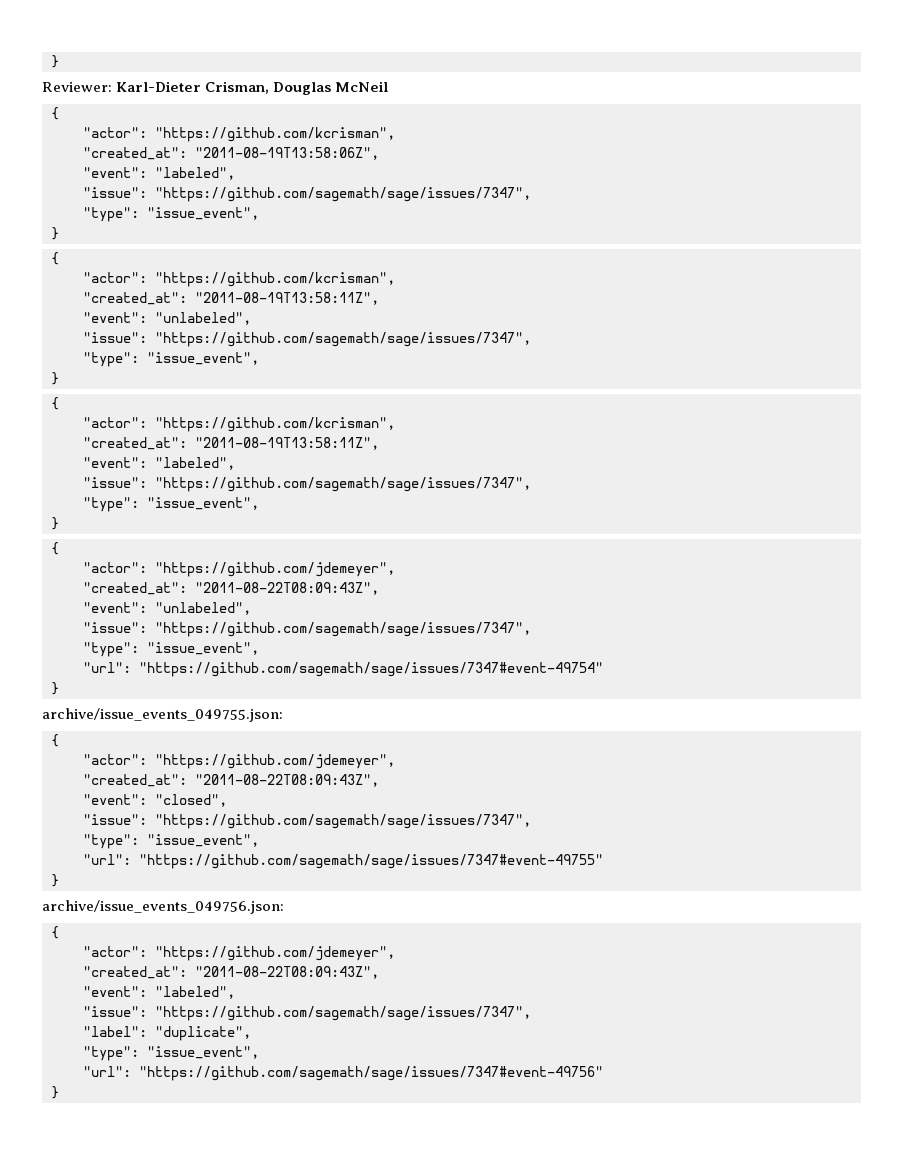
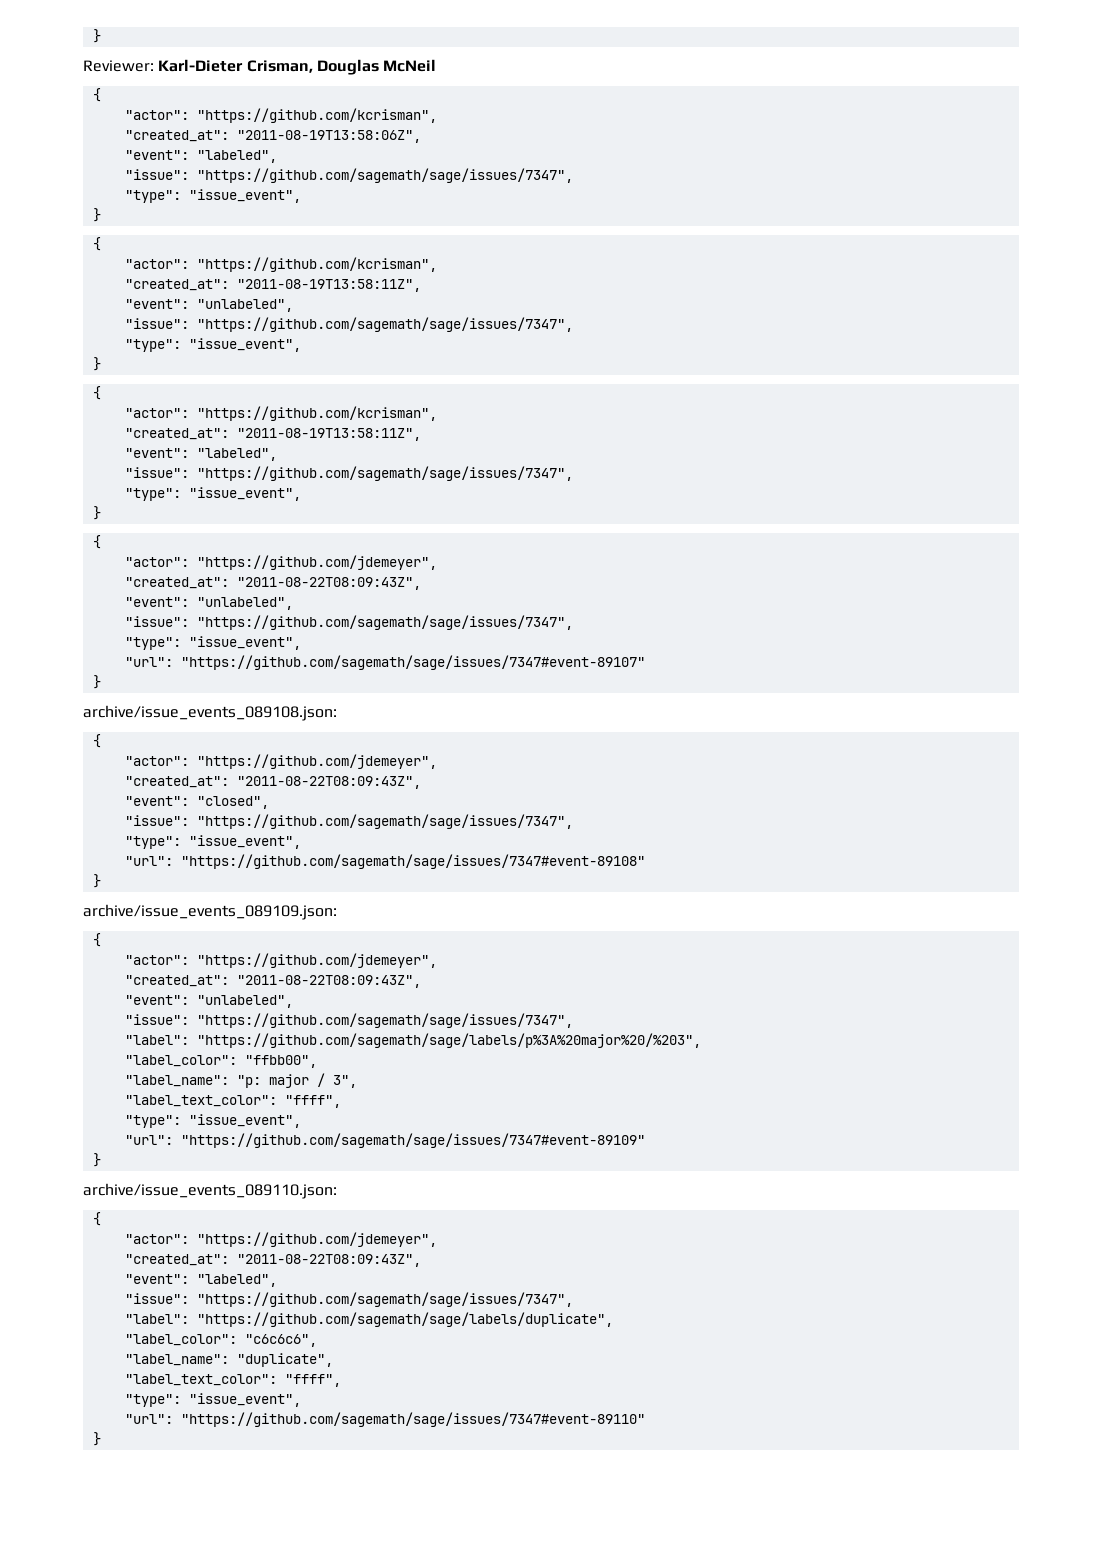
- "url": "https://github.com/sagemath/sage/issues/7347#event-49754"
+ "url": "https://github.com/sagemath/sage/issues/7347#event-89107"
  }
- archive/issue_events_049755.json:
+ archive/issue_events_089108.json:
- "url": "https://github.com/sagemath/sage/issues/7347#event-49755"
+ "url": "https://github.com/sagemath/sage/issues/7347#event-89108"
  }
- archive/issue_events_049756.json:
+ archive/issue_events_089109.json:
+ {
+ "actor": "https://github.com/jdemeyer",
+ "created_at": "2011-08-22T08:09:43Z",
+ "event": "unlabeled",
+ "issue": "https://github.com/sagemath/sage/issues/7347",
+ "label": "https://github.com/sagemath/sage/labels/p%3A%20major%20/%203",
+ "label_color": "ffbb00",
+ "label_name": "p: major / 3",
+ "label_text_color": "ffff",
+ "type": "issue_event",
+ "url": "https://github.com/sagemath/sage/issues/7347#event-89109"
+ }
+ archive/issue_events_089110.json:
- "label": "duplicate",
+ "label": "https://github.com/sagemath/sage/labels/duplicate",
+ "label_color": "c6c6c6",
+ "label_name": "duplicate",
+ "label_text_color": "ffff",
  "type": "issue_event",
- "url": "https://github.com/sagemath/sage/issues/7347#event-49756"
+ "url": "https://github.com/sagemath/sage/issues/7347#event-89110"

